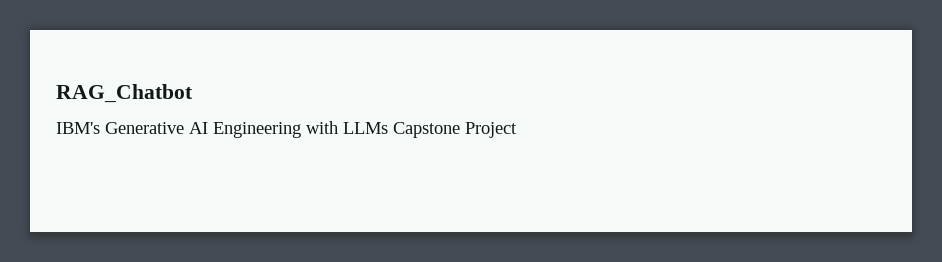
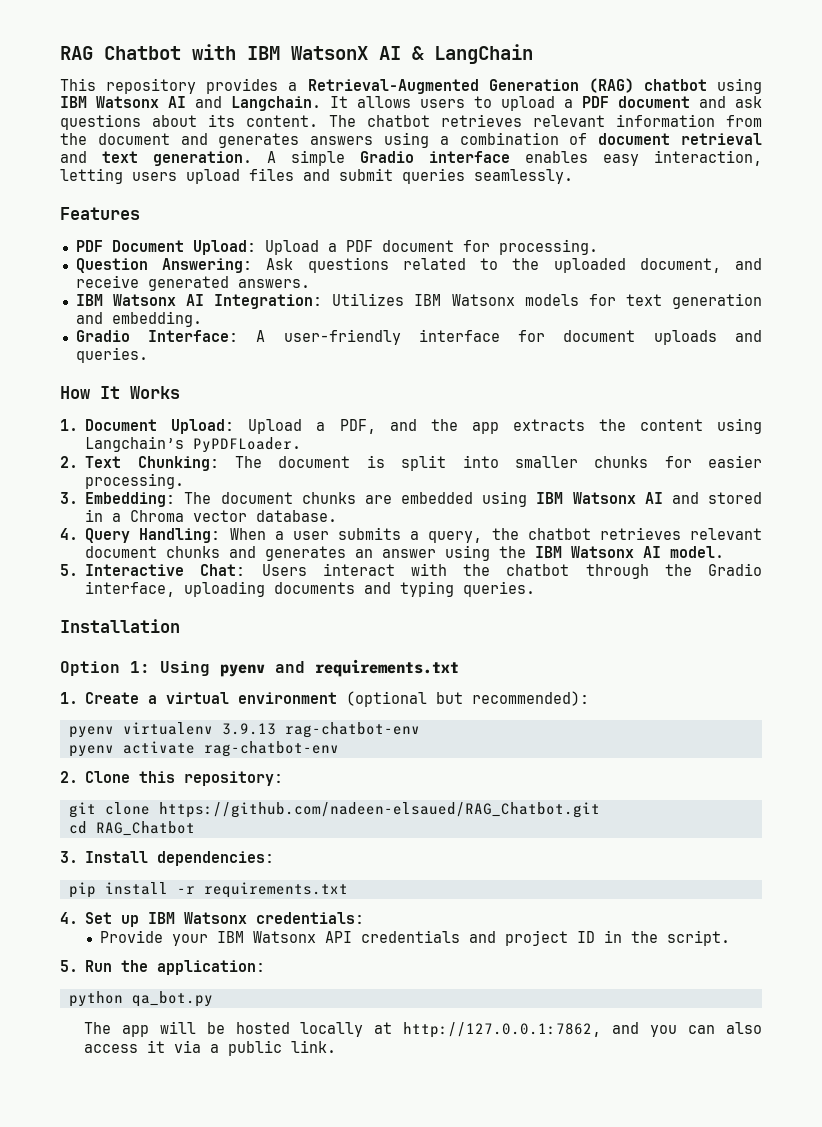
- RAG_Chatbot
- IBM's Generative AI Engineering with LLMs Capstone Project
+ RAG Chatbot with IBM WatsonX AI & LangChain
+ This repository provides a Retrieval-Augmented Generation (RAG) chatbot using IBM Watsonx AI and Langchain. It allows users to upload a PDF document and ask questions about its content. The chatbot retrieves relevant information from the document and generates answers using a combination of document retrieval and text generation. A simple Gradio interface enables easy interaction, letting users upload files and submit queries seamlessly.
+ Features
+ PDF Document Upload: Upload a PDF document for processing.
+ Question Answering: Ask questions related to the uploaded document, and receive generated answers.
+ IBM Watsonx AI Integration: Utilizes IBM Watsonx models for text generation and embedding.
+ Gradio Interface: A user-friendly interface for document uploads and queries.
+ How It Works
+ 1. Document Upload: Upload a PDF, and the app extracts the content using Langchain’s PyPDFLoader.
+ 2. Text Chunking: The document is split into smaller chunks for easier processing.
+ 3. Embedding: The document chunks are embedded using IBM Watsonx AI and stored in a Chroma vector database.
+ 4. Query Handling: When a user submits a query, the chatbot retrieves relevant document chunks and generates an answer using the IBM Watsonx AI model.
+ 5. Interactive Chat: Users interact with the chatbot through the Gradio interface, uploading documents and typing queries.
+ Installation
+ Option 1: Using pyenv and requirements.txt
+ 1. Create a virtual environment (optional but recommended):
+ pyenv virtualenv 3.9.13 rag-chatbot-env
+ pyenv activate rag-chatbot-env
+ 2. Clone this repository:
+ git clone https://github.com/nadeen-elsaued/RAG_Chatbot.git
+ cd RAG_Chatbot
+ 3. Install dependencies:
+ pip install -r requirements.txt
+ 4. Set up IBM Watsonx credentials:
+ Provide your IBM Watsonx API credentials and project ID in the script.
+ 5. Run the application:
+ python qa_bot.py
+ The app will be hosted locally at http://127.0.0.1:7862, and you can also access it via a public link.

